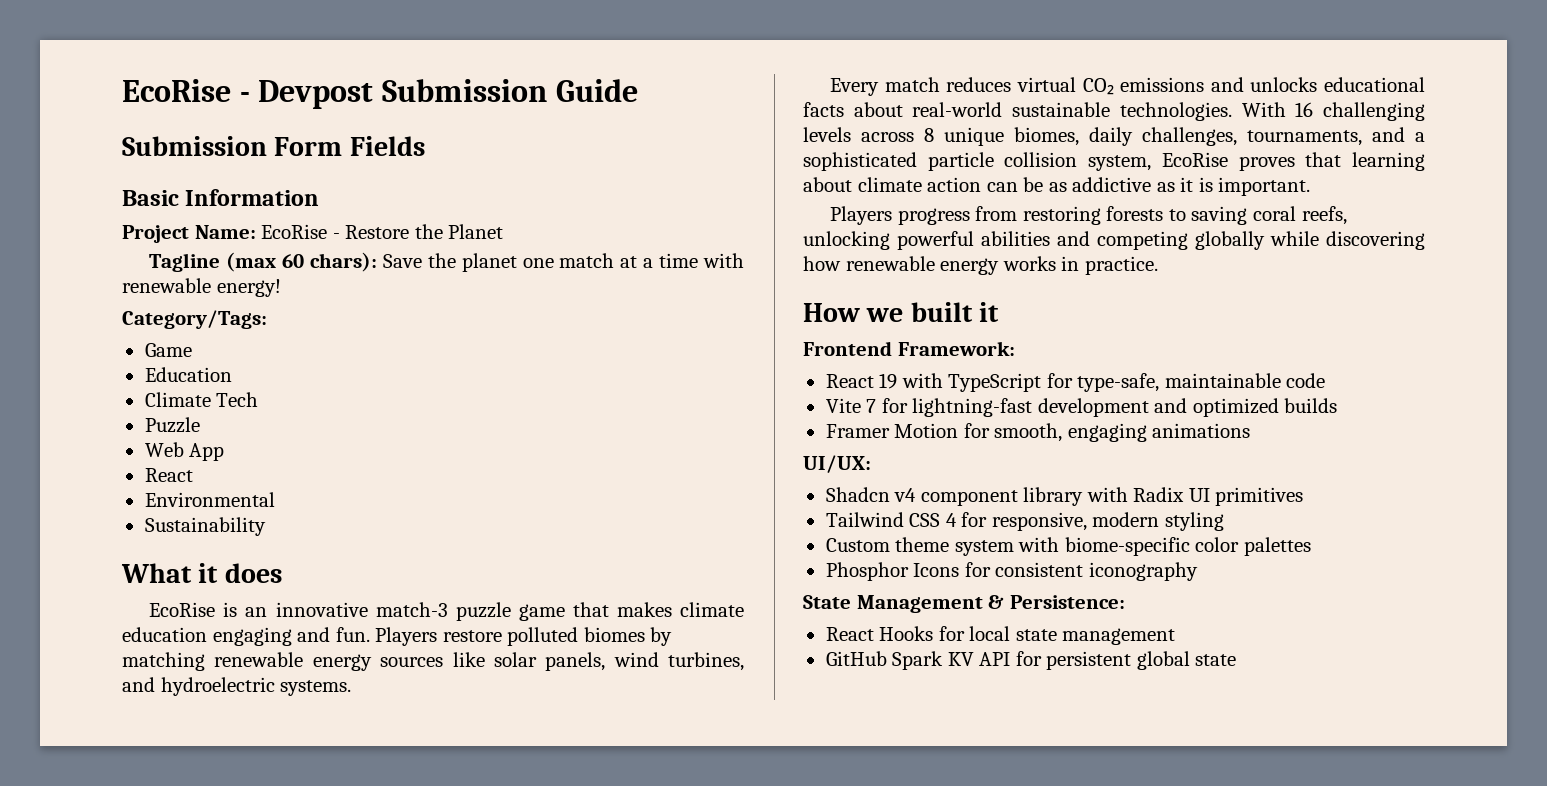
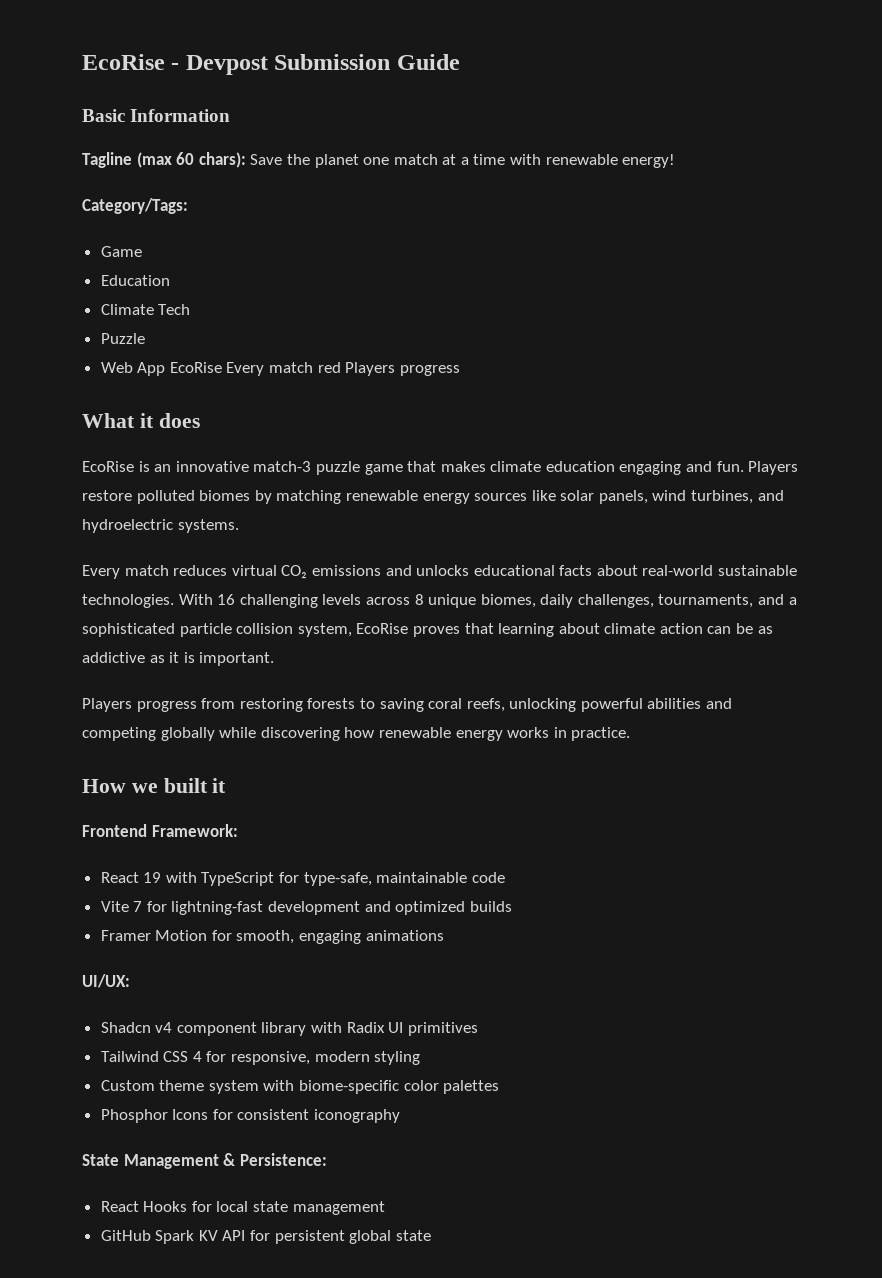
- Submission Form Fields
- Project Name: EcoRise - Restore the Planet
- Web App
- React
- Environmental
- Sustainability
+ Web App EcoRise Every match red Players progress

